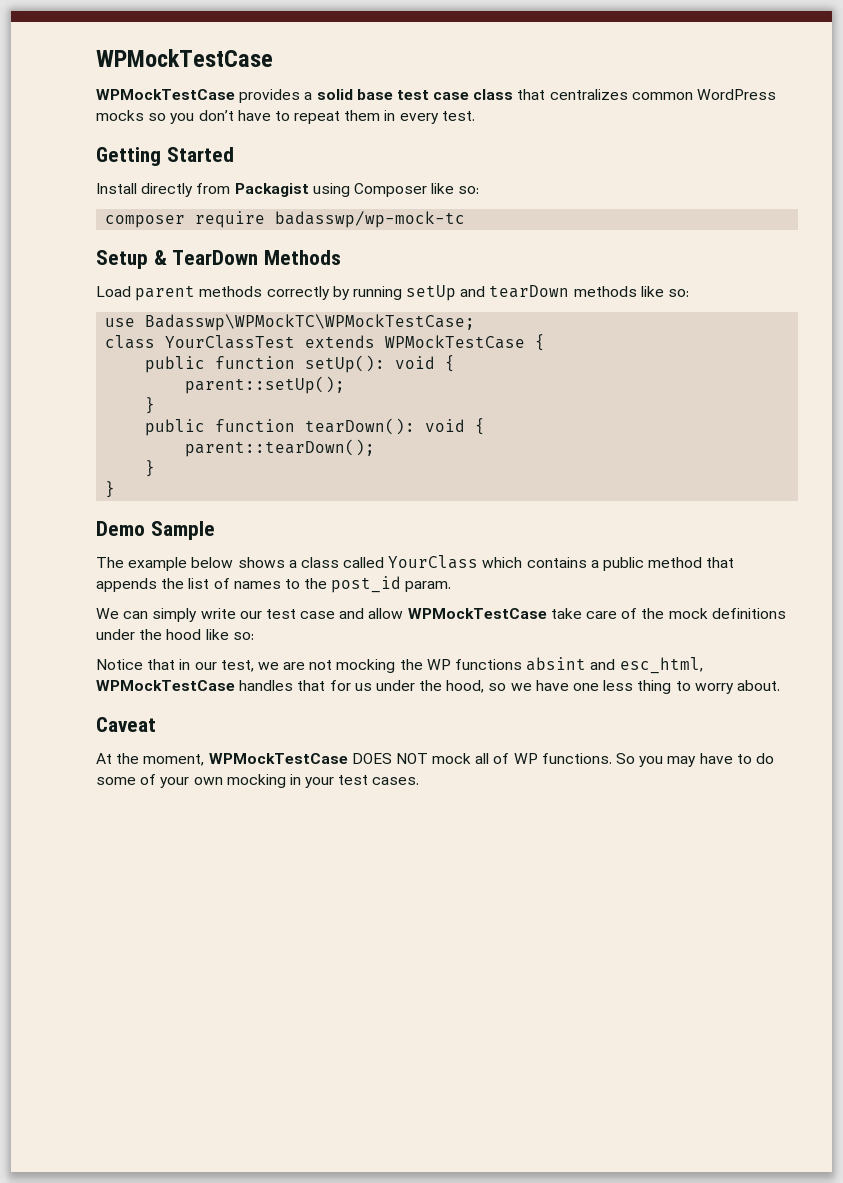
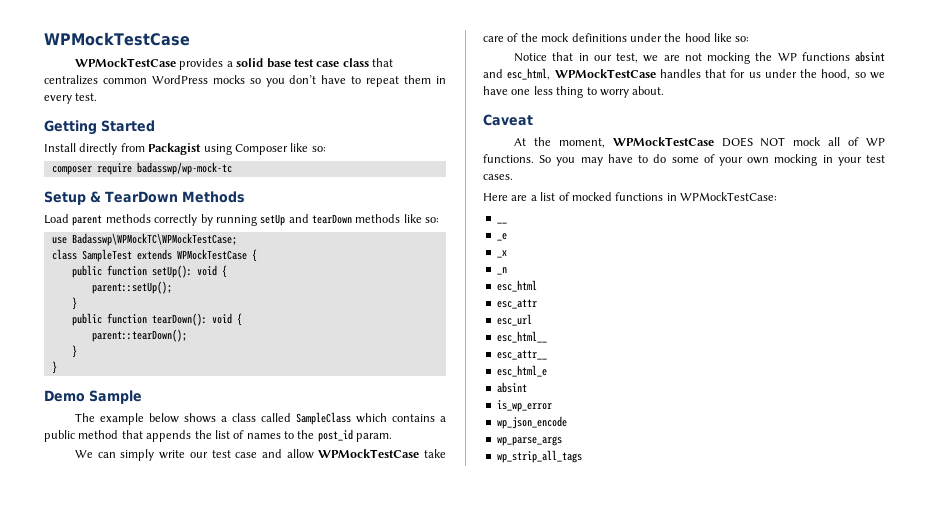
- class YourClassTest extends WPMockTestCase {
+ class SampleTest extends WPMockTestCase {
- The example below shows a class called YourClass which contains a public method that appends the list of names to the post_id param.
+ The example below shows a class called SampleClass which contains a public method that appends the list of names to the post_id param.
+ Here are a list of mocked functions in WPMockTestCase:
+ __
+ _e
+ _x
+ _n
+ esc_html
+ esc_attr
+ esc_url
+ esc_html__
+ esc_attr__
+ esc_html_e
+ absint
+ is_wp_error
+ wp_json_encode
+ wp_parse_args
+ wp_strip_all_tags

